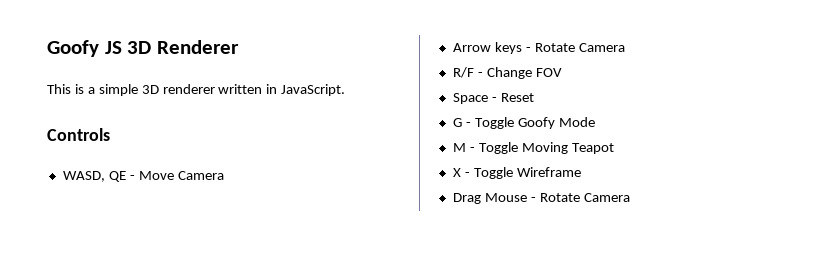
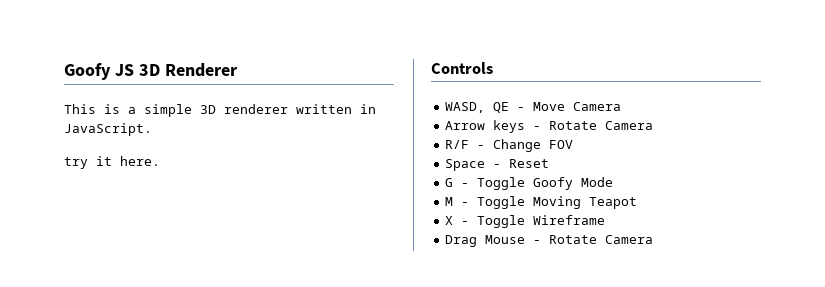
+ try it here.

